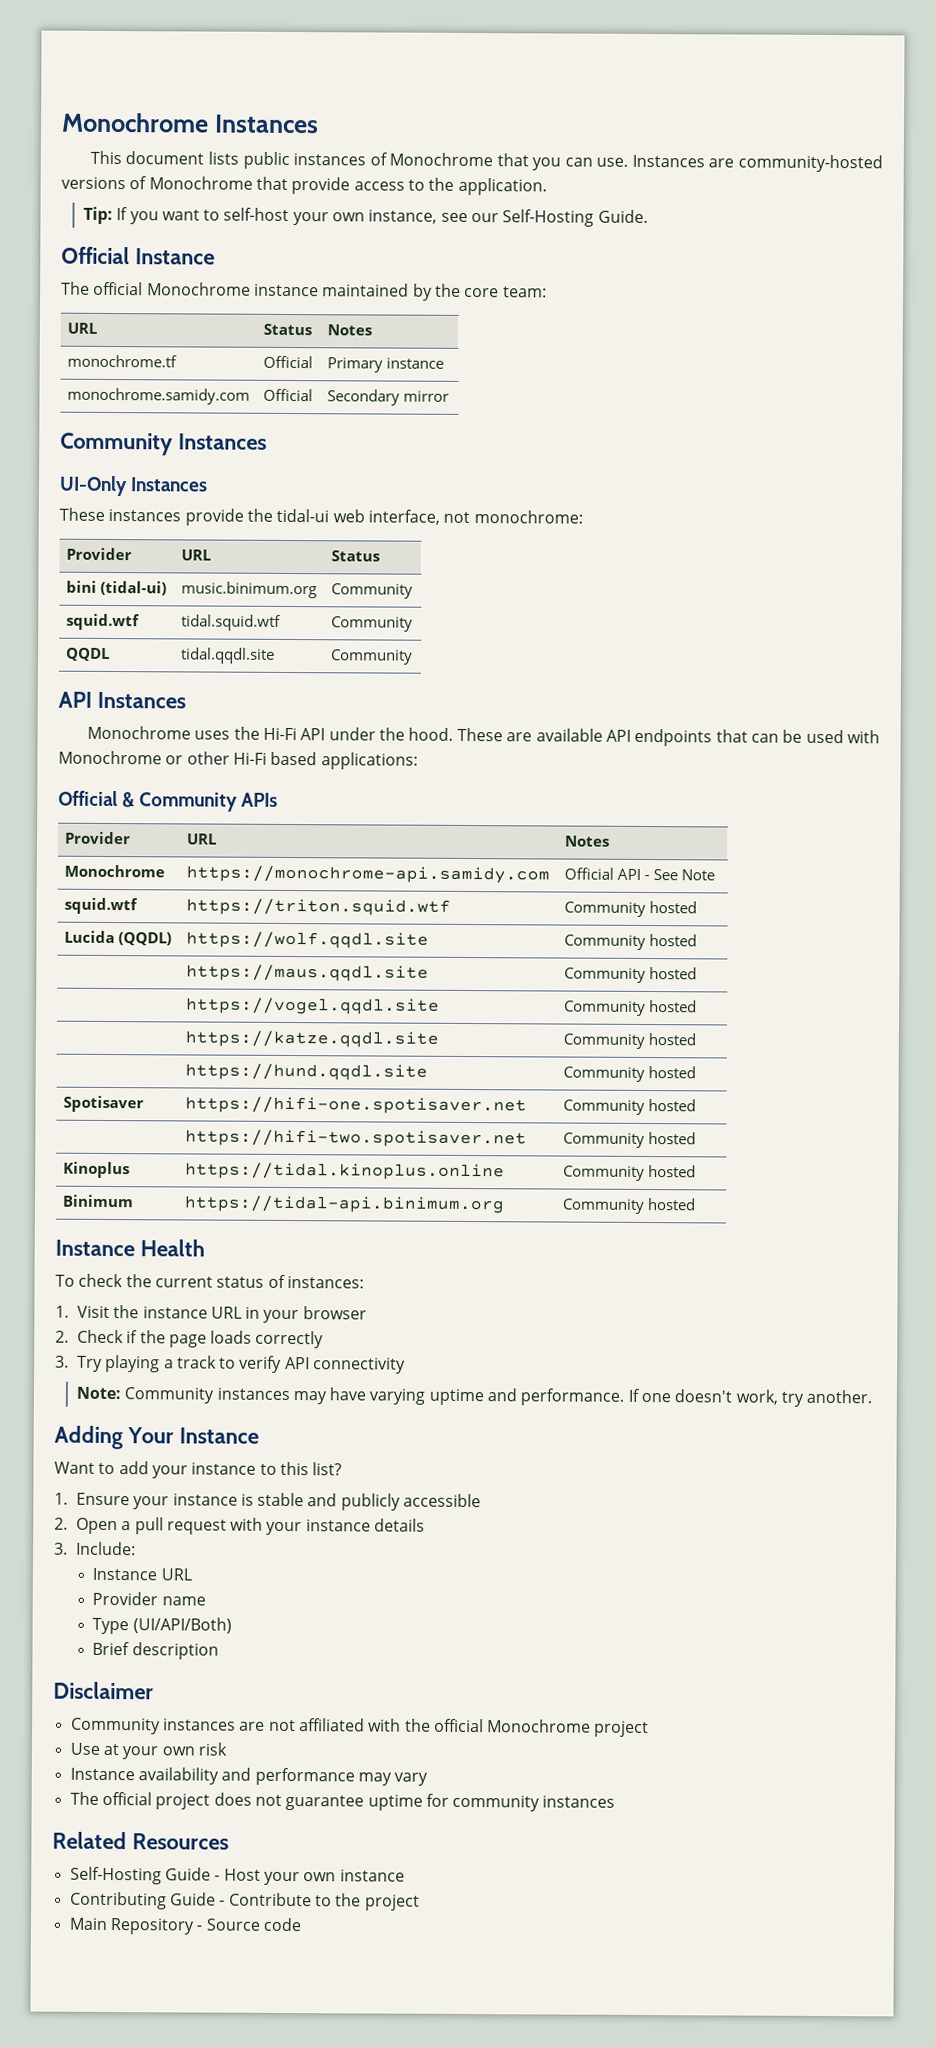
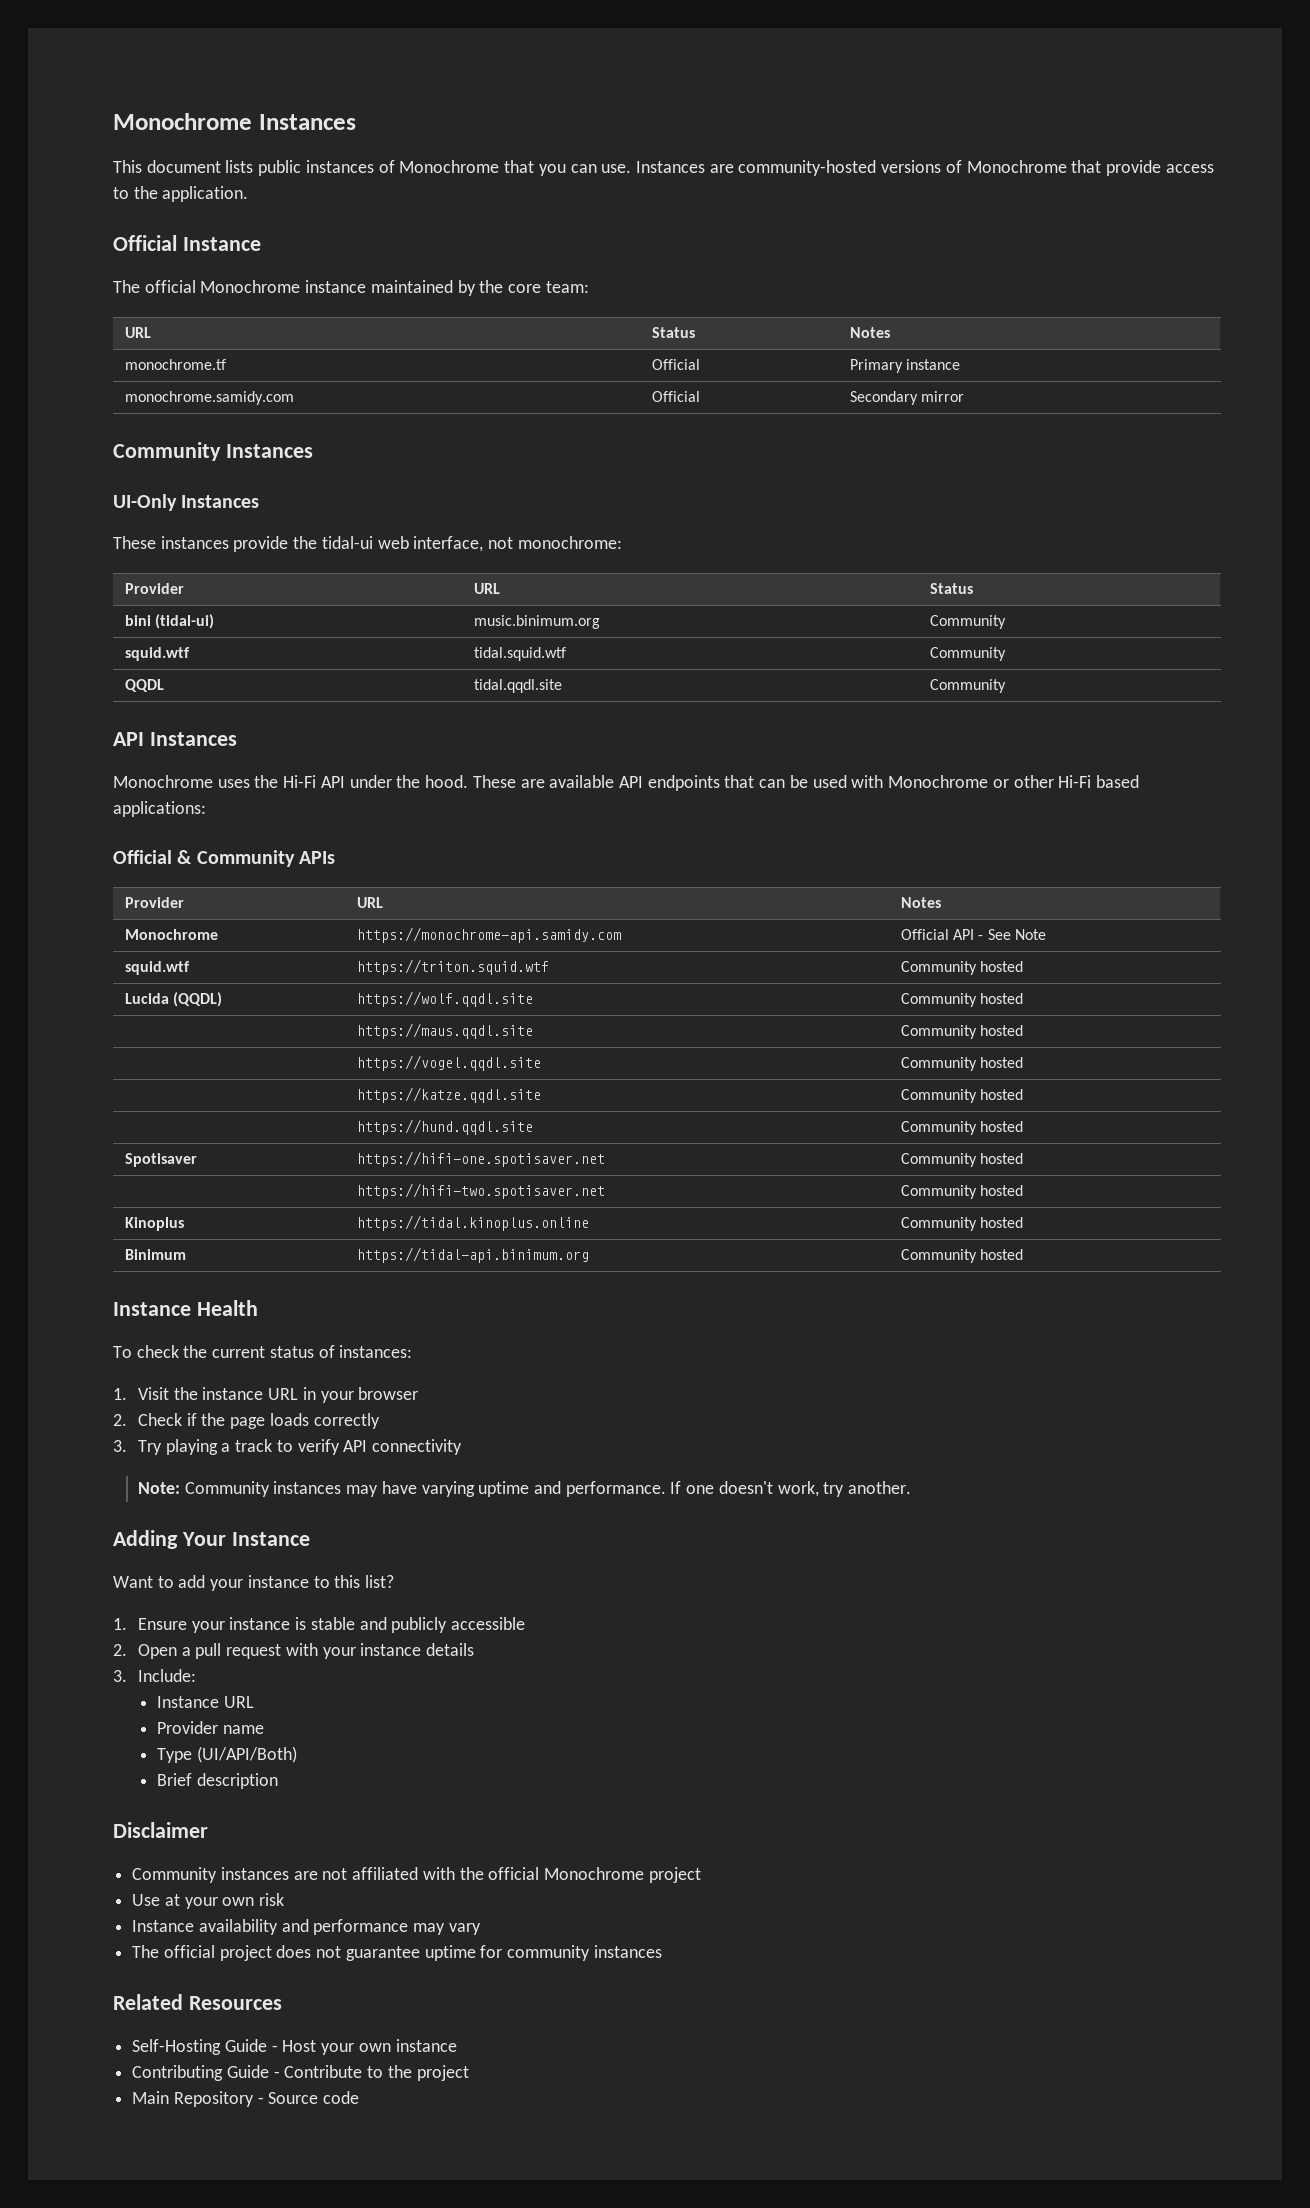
- Tip: If you want to self-host your own instance, see our Self-Hosting Guide.

